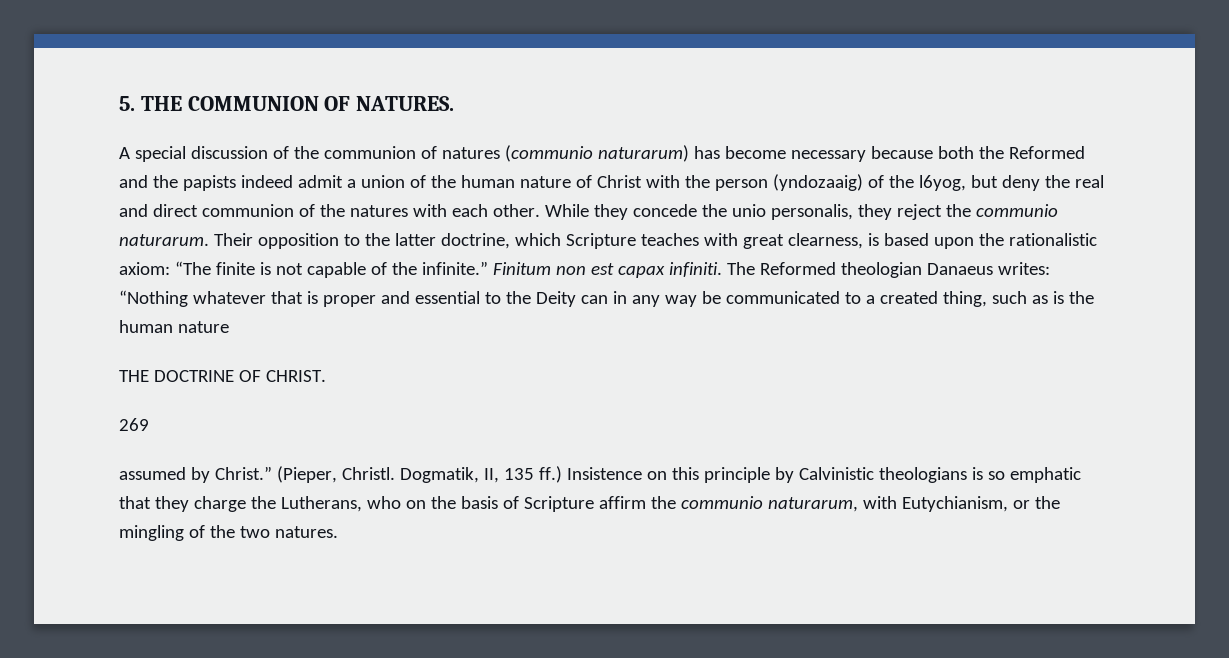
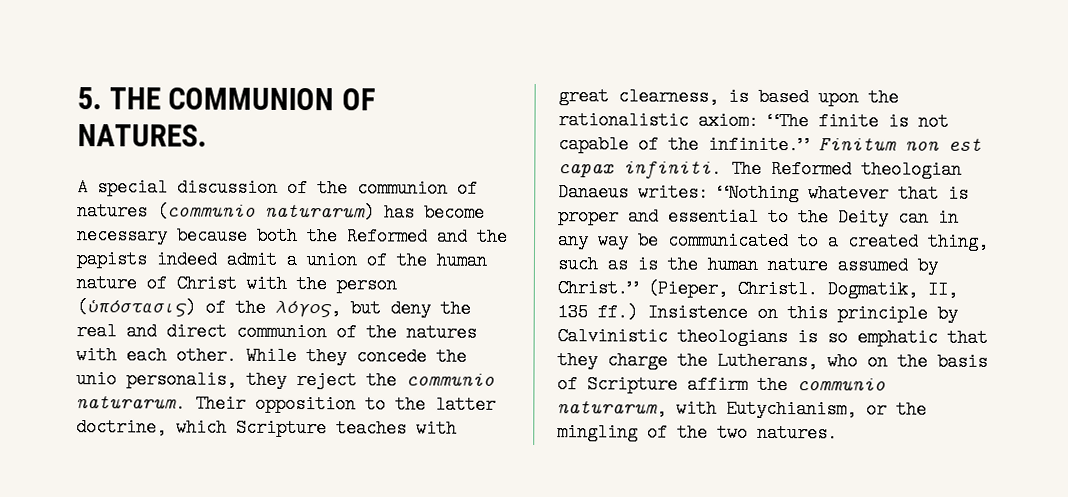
- A special discussion of the communion of natures (communio naturarum) has become necessary because both the Reformed and the papists indeed admit a union of the human nature of Christ with the person (yndozaaig) of the l6yog, but deny the real and direct communion of the natures with each other.
+ A special discussion of the communion of natures (communio naturarum) has become necessary because both the Reformed and the papists indeed admit a union of the human nature of Christ with the person (ὑπόστασις) of the λόγος, but deny the real and direct communion of the natures with each other.
- The Reformed theologian Danaeus writes: “Nothing whatever that is proper and essential to the Deity can in any way be communicated to a created thing, such as is the human nature
- THE DOCTRINE OF CHRIST.
- 269
- assumed by Christ.”
+ The Reformed theologian Danaeus writes: “Nothing whatever that is proper and essential to the Deity can in any way be communicated to a created thing, such as is the human nature assumed by Christ.”

